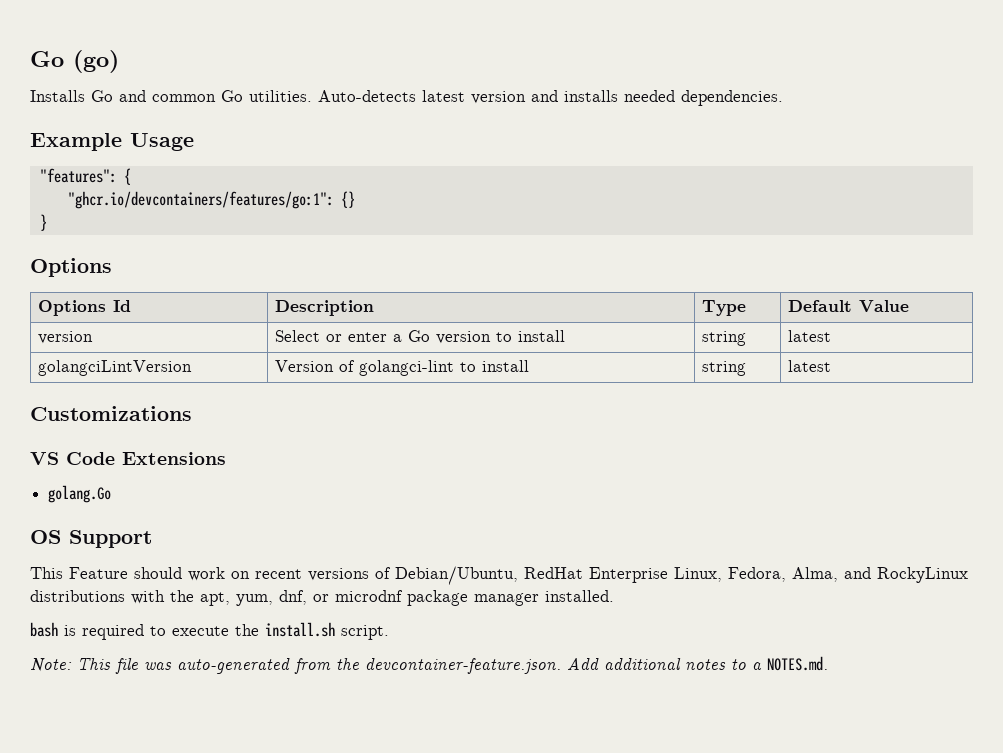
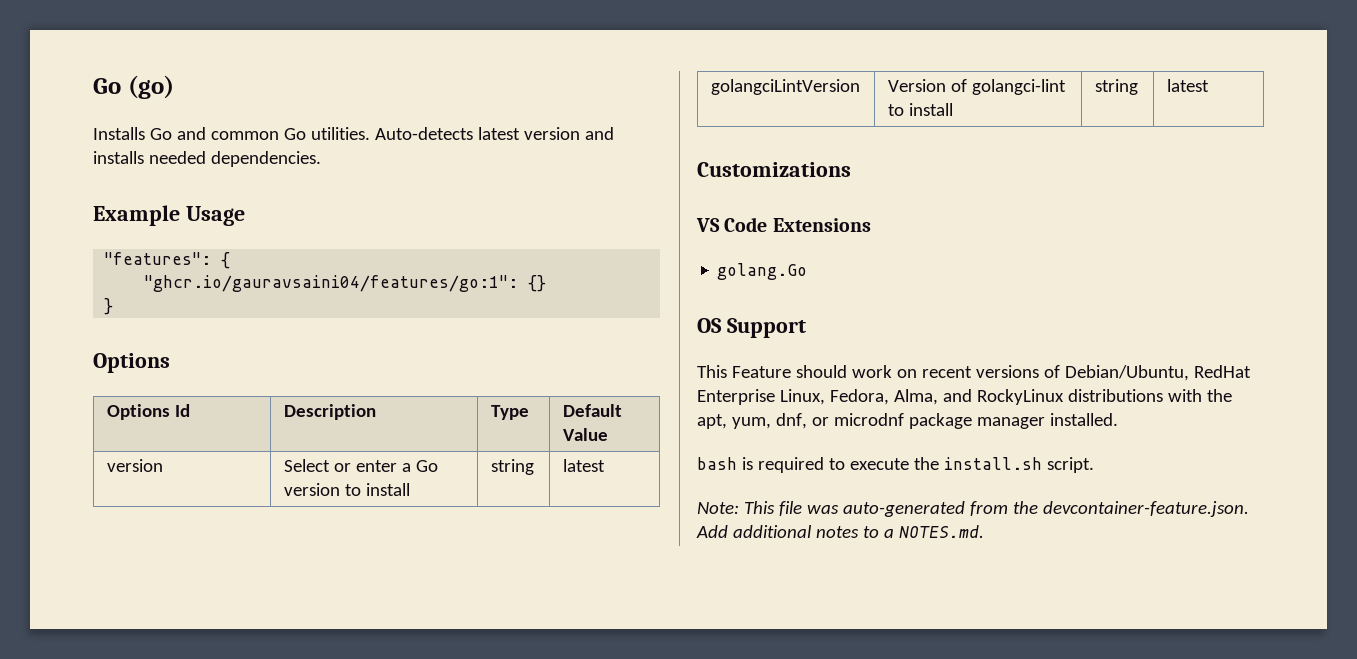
- "ghcr.io/devcontainers/features/go:1": {}
+ "ghcr.io/gauravsaini04/features/go:1": {}

